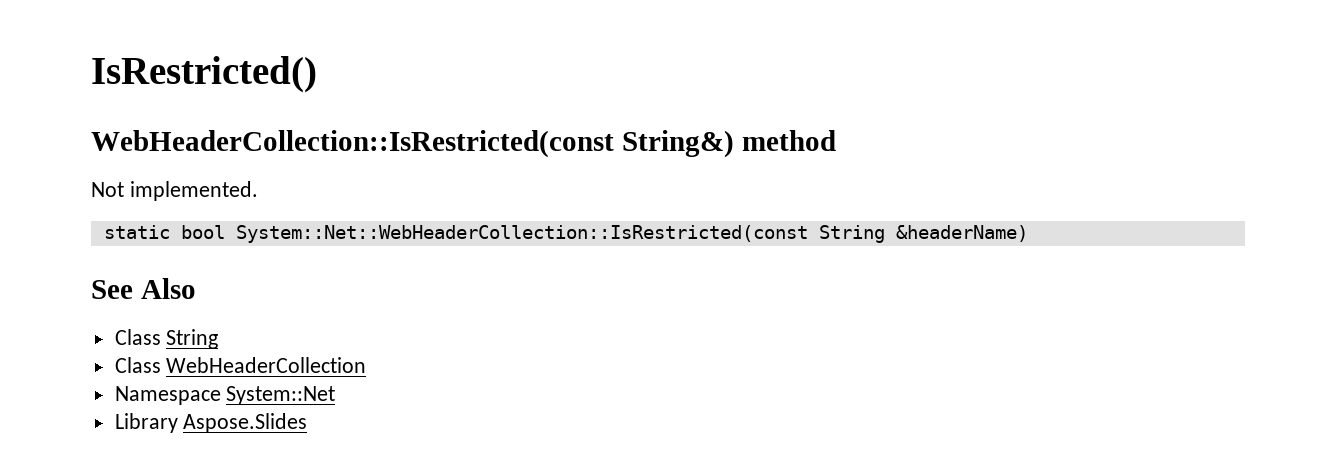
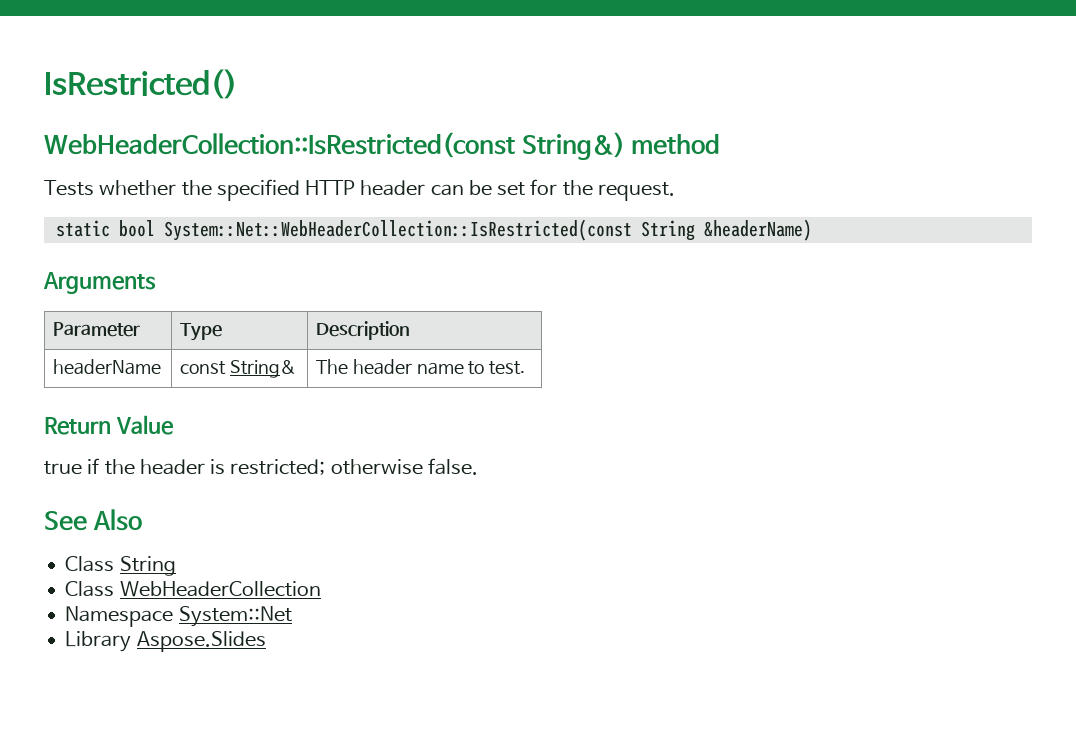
- Not implemented.
+ Tests whether the specified HTTP header can be set for the request.
+ Arguments
+ Parameter | Type | Description
+ headerName | const String& | The header name to test.
+ Return Value
+ true if the header is restricted; otherwise false.

